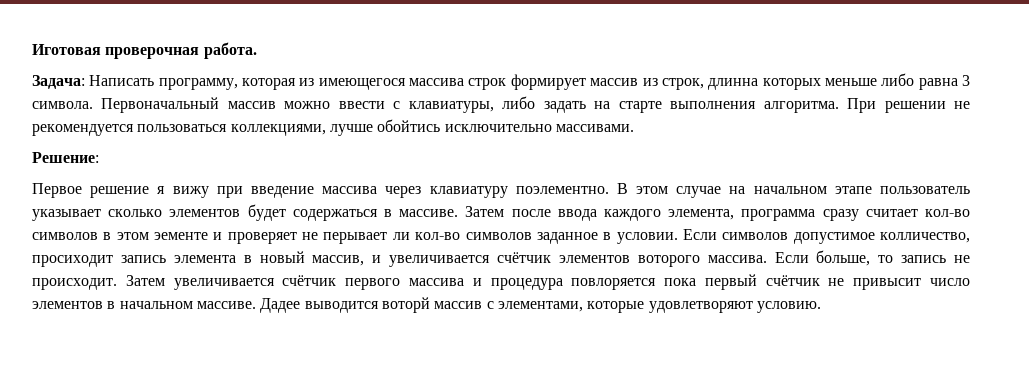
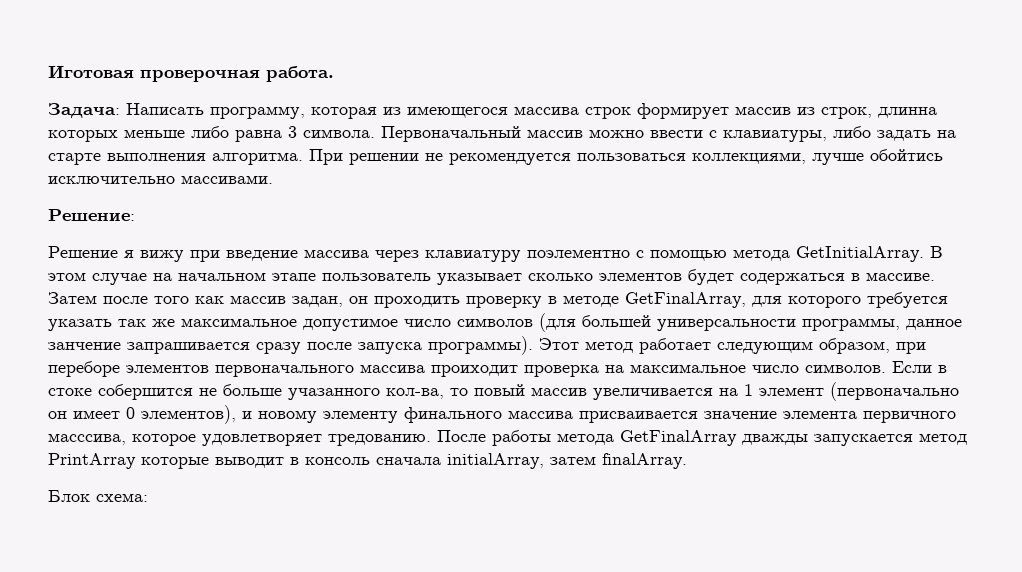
- Первое решение я вижу при введение массива через клавиатуру поэлементно.
+ Решение я вижу при введение массива через клавиатуру поэлементно с помощью метода GetInitialArray.
- Затем после ввода каждого элемента, программа сразу считает кол-во символов в этом эементе и проверяет не перывает ли кол-во символов заданное в условии. Если символов допустимое колличество, просиходит запись элемента в новый массив, и увеличивается счётчик элементов воторого массива. Если больше, то запись не происходит. Затем увеличивается счётчик первого массива и процедура повлоряется пока первый счётчик не привысит число элементов в начальном массиве. Дадее выводится воторй массив с элементами, которые удовлетворяют условию.
+ Затем после того как массив задан, он проходить проверку в методе GetFinalArray, для которого требуется указать так же максимальное допустимое число символов (для большей универсальности программы, данное занчение запрашивается сразу после запуска программы). Этот метод работает следующим образом, при переборе элементов первоначального массива проиходит проверка на максимальное число символов. Если в стоке собершится не больше учазанного кол-ва, то повый массив увеличивается на 1 элемент (первоначально он имеет 0 элементов), и новому элементу финального массива присваивается значение элемента первичного масссива, которое удовлетворяет тредованию. После работы метода GetFinalArray дважды запускается метод PrintArray которые выводит в консоль сначала initialArray, затем finalArray.
+ Блок схема:

